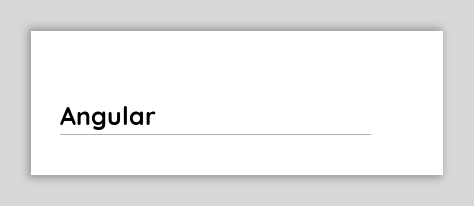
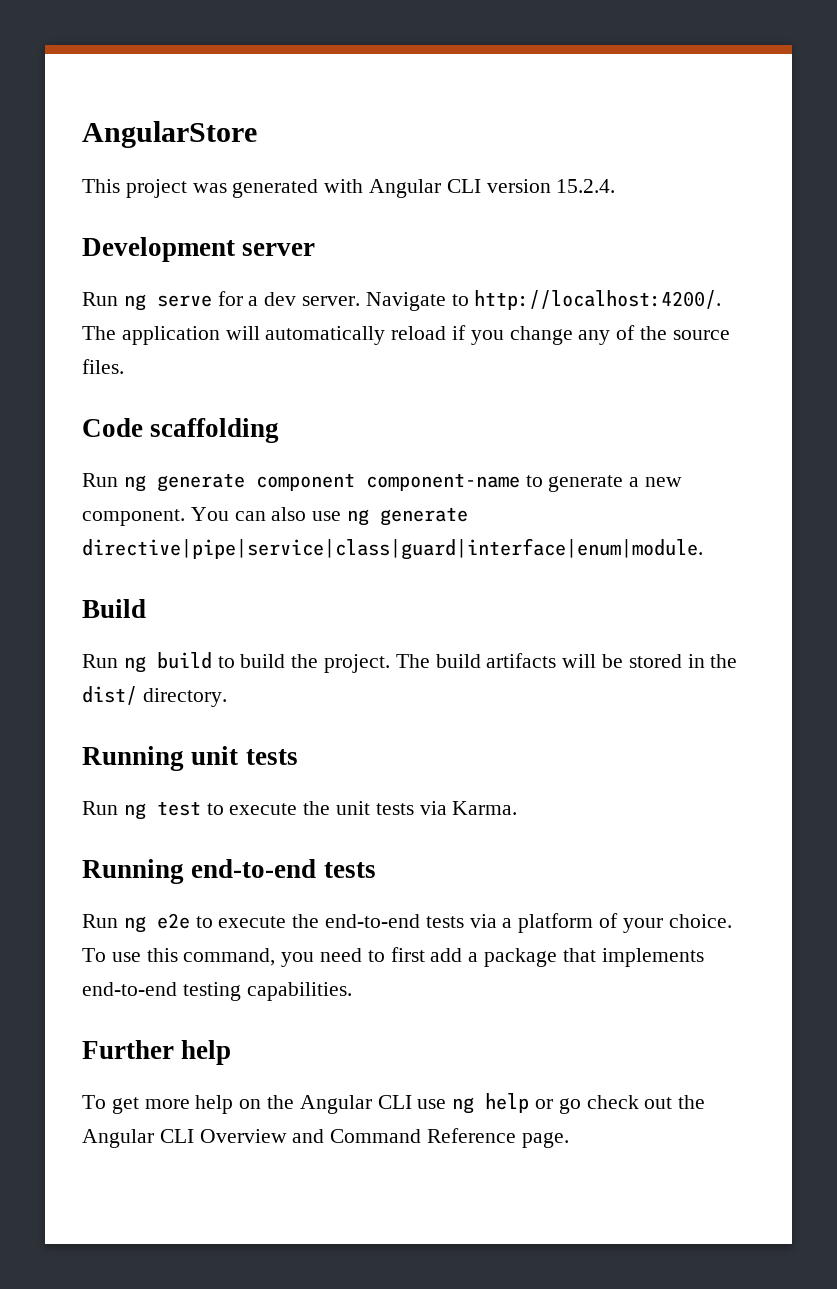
- Angular
+ AngularStore
+ This project was generated with Angular CLI version 15.2.4.
+ Development server
+ Run ng serve for a dev server. Navigate to http://localhost:4200/. The application will automatically reload if you change any of the source files.
+ Code scaffolding
+ Run ng generate component component-name to generate a new component. You can also use ng generate directive|pipe|service|class|guard|interface|enum|module.
+ Build
+ Run ng build to build the project. The build artifacts will be stored in the dist/ directory.
+ Running unit tests
+ Run ng test to execute the unit tests via Karma.
+ Running end-to-end tests
+ Run ng e2e to execute the end-to-end tests via a platform of your choice. To use this command, you need to first add a package that implements end-to-end testing capabilities.
+ Further help
+ To get more help on the Angular CLI use ng help or go check out the Angular CLI Overview and Command Reference page.

